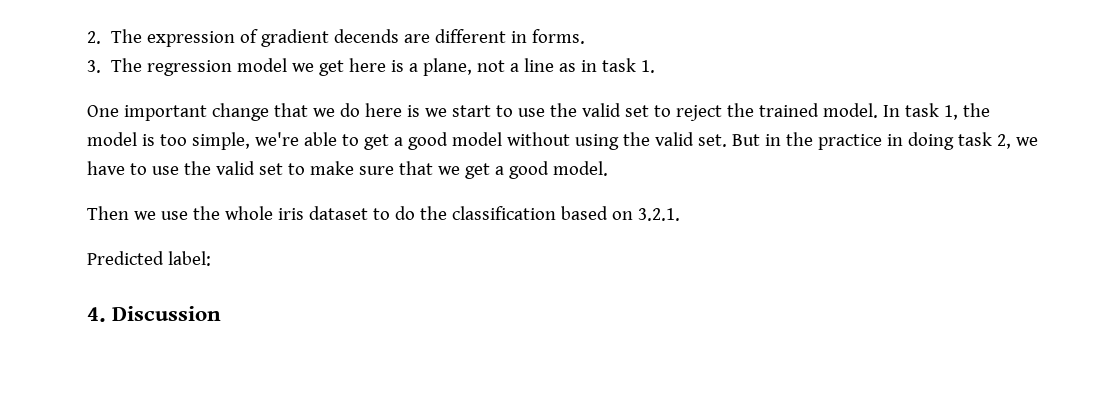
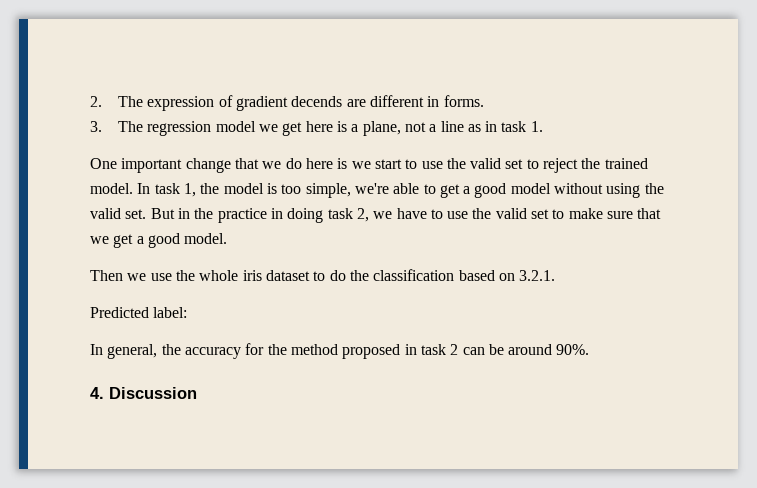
+ In general, the accuracy for the method proposed in task 2 can be around 90%.

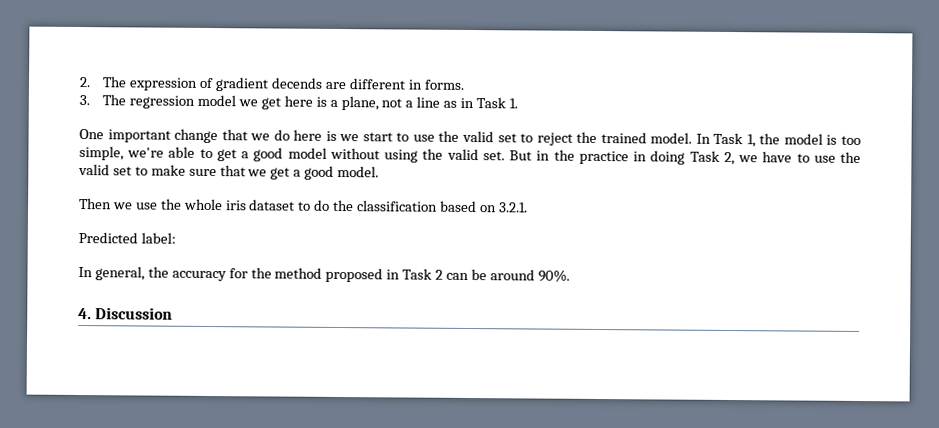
- 3. The regression model we get here is a plane, not a line as in task 1.
+ 3. The regression model we get here is a plane, not a line as in Task 1.
- In task 1, the model is too simple, we're able to get a good model without using the valid set.
+ In Task 1, the model is too simple, we're able to get a good model without using the valid set.
- But in the practice in doing task 2, we have to use the valid set to make sure that we get a good model.
+ But in the practice in doing Task 2, we have to use the valid set to make sure that we get a good model.
- In general, the accuracy for the method proposed in task 2 can be around 90%.
+ In general, the accuracy for the method proposed in Task 2 can be around 90%.

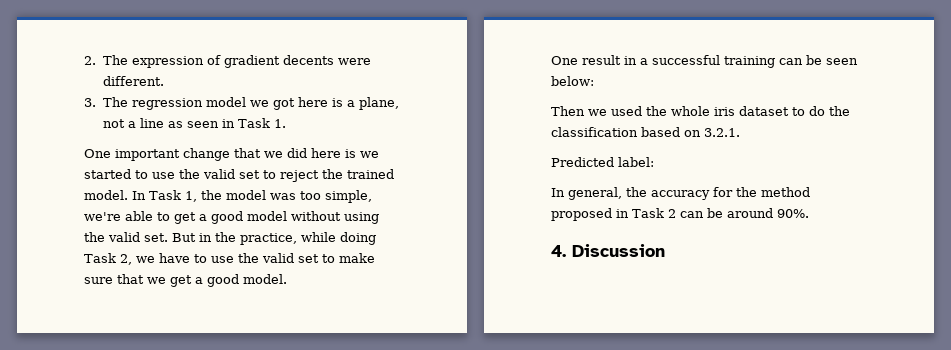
- 2. The expression of gradient decends are different in forms.
+ 2. The expression of gradient decents were different.
- 3. The regression model we get here is a plane, not a line as in Task 1.
+ 3. The regression model we got here is a plane, not a line as seen in Task 1.
- One important change that we do here is we start to use the valid set to reject the trained model.
+ One important change that we did here is we started to use the valid set to reject the trained model.
- In Task 1, the model is too simple, we're able to get a good model without using the valid set.
+ In Task 1, the model was too simple, we're able to get a good model without using the valid set.
- But in the practice in doing Task 2, we have to use the valid set to make sure that we get a good model.
+ But in the practice, while doing Task 2, we have to use the valid set to make sure that we get a good model.
+ One result in a successful training can be seen below:
- Then we use the whole iris dataset to do the classification based on 3.2.1.
+ Then we used the whole iris dataset to do the classification based on 3.2.1.

